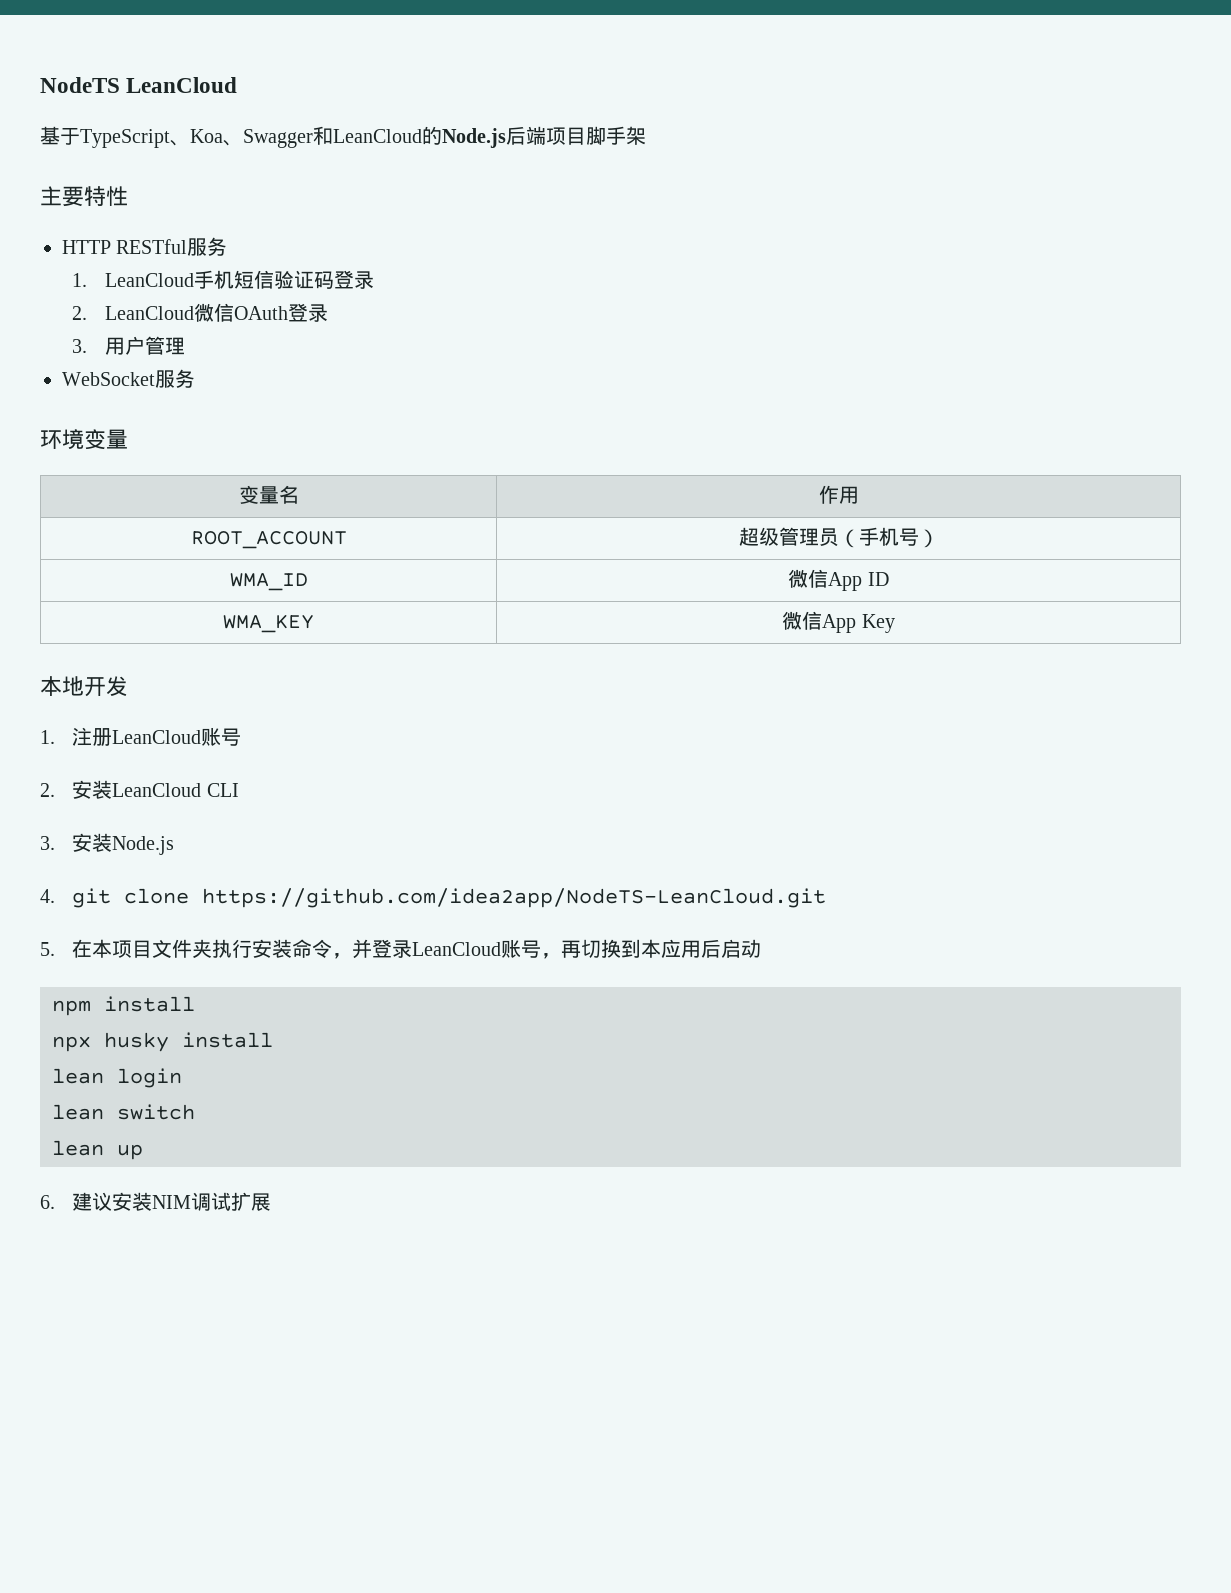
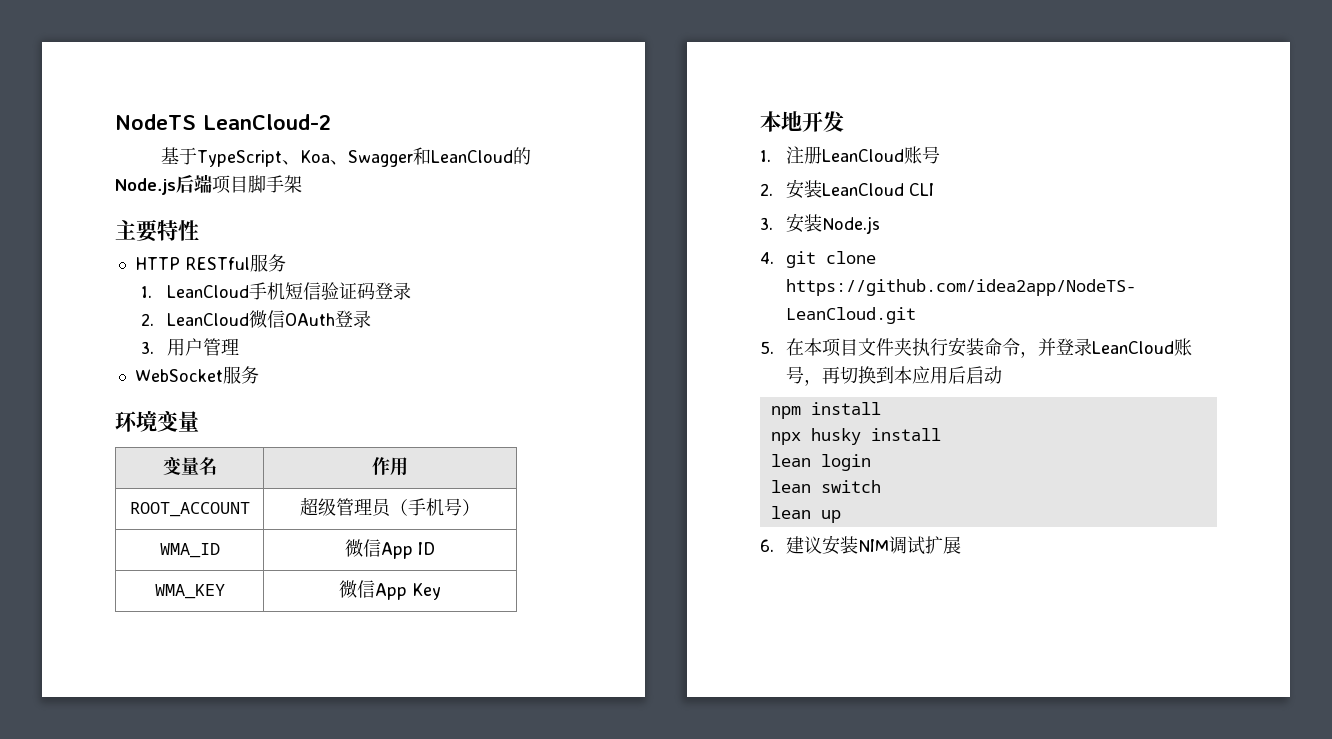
- NodeTS LeanCloud
+ NodeTS LeanCloud-2

